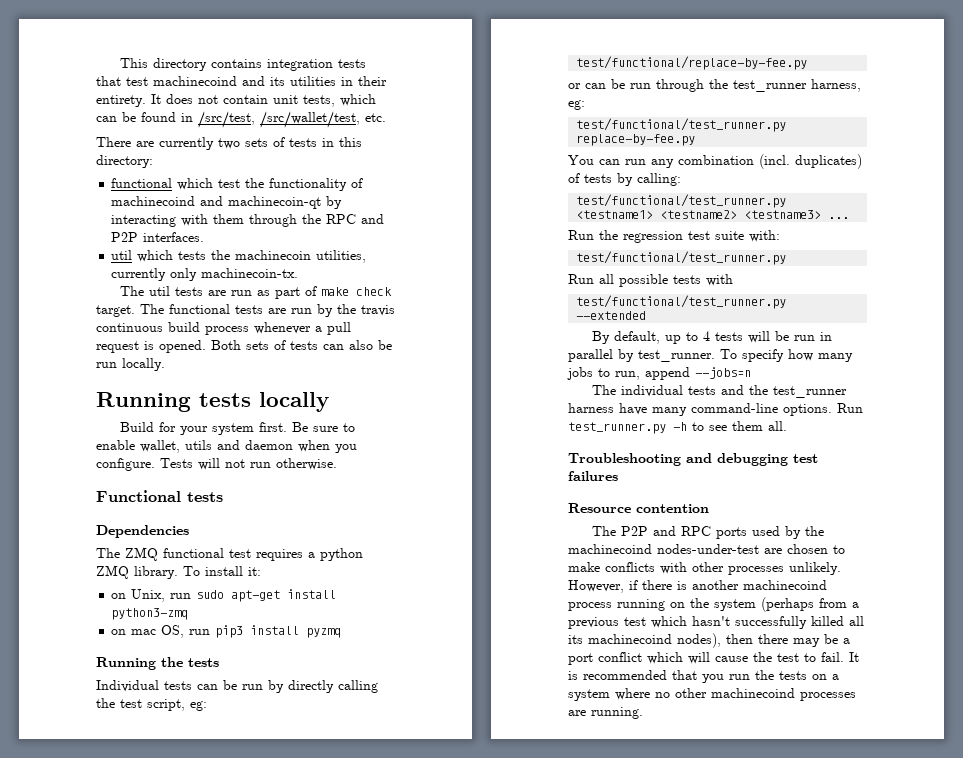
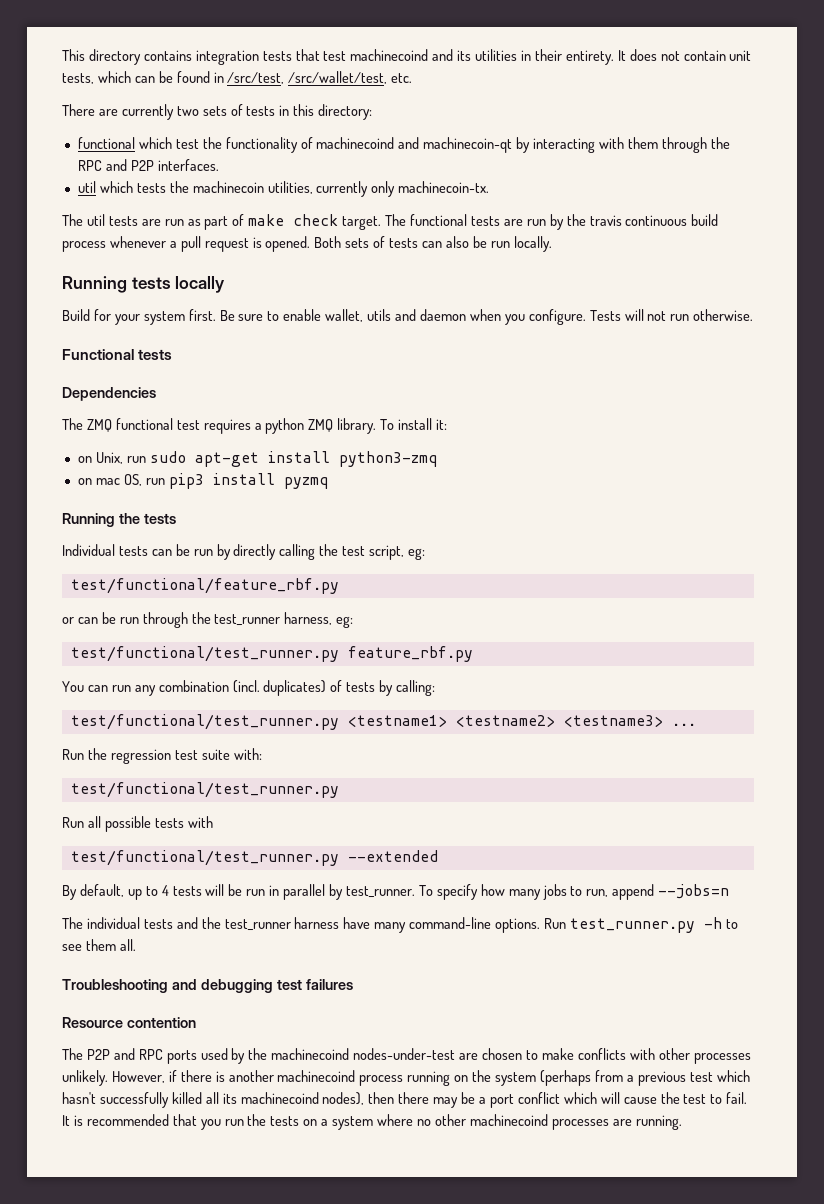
- test/functional/replace-by-fee.py
+ test/functional/feature_rbf.py
- test/functional/test_runner.py replace-by-fee.py
+ test/functional/test_runner.py feature_rbf.py

